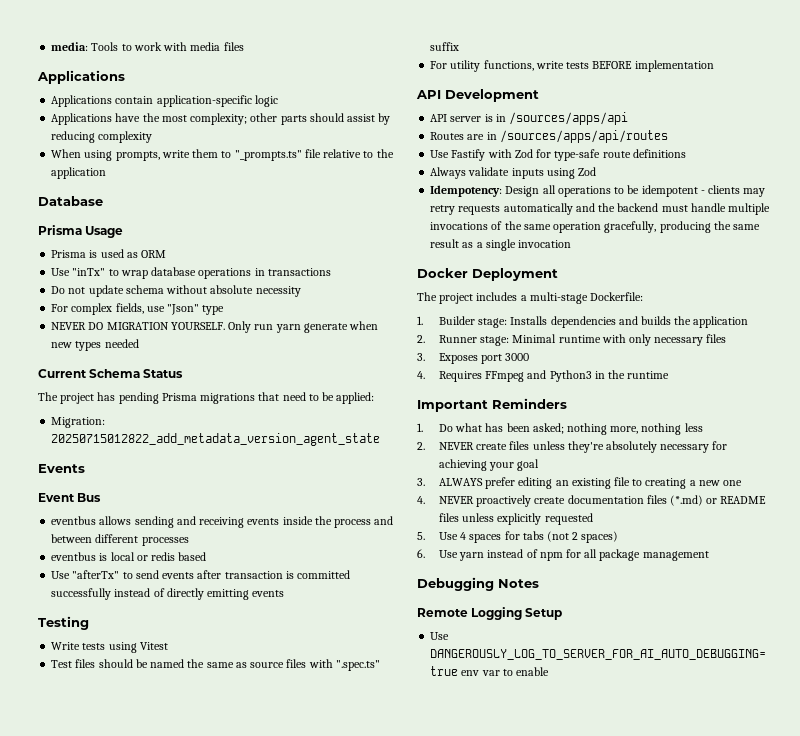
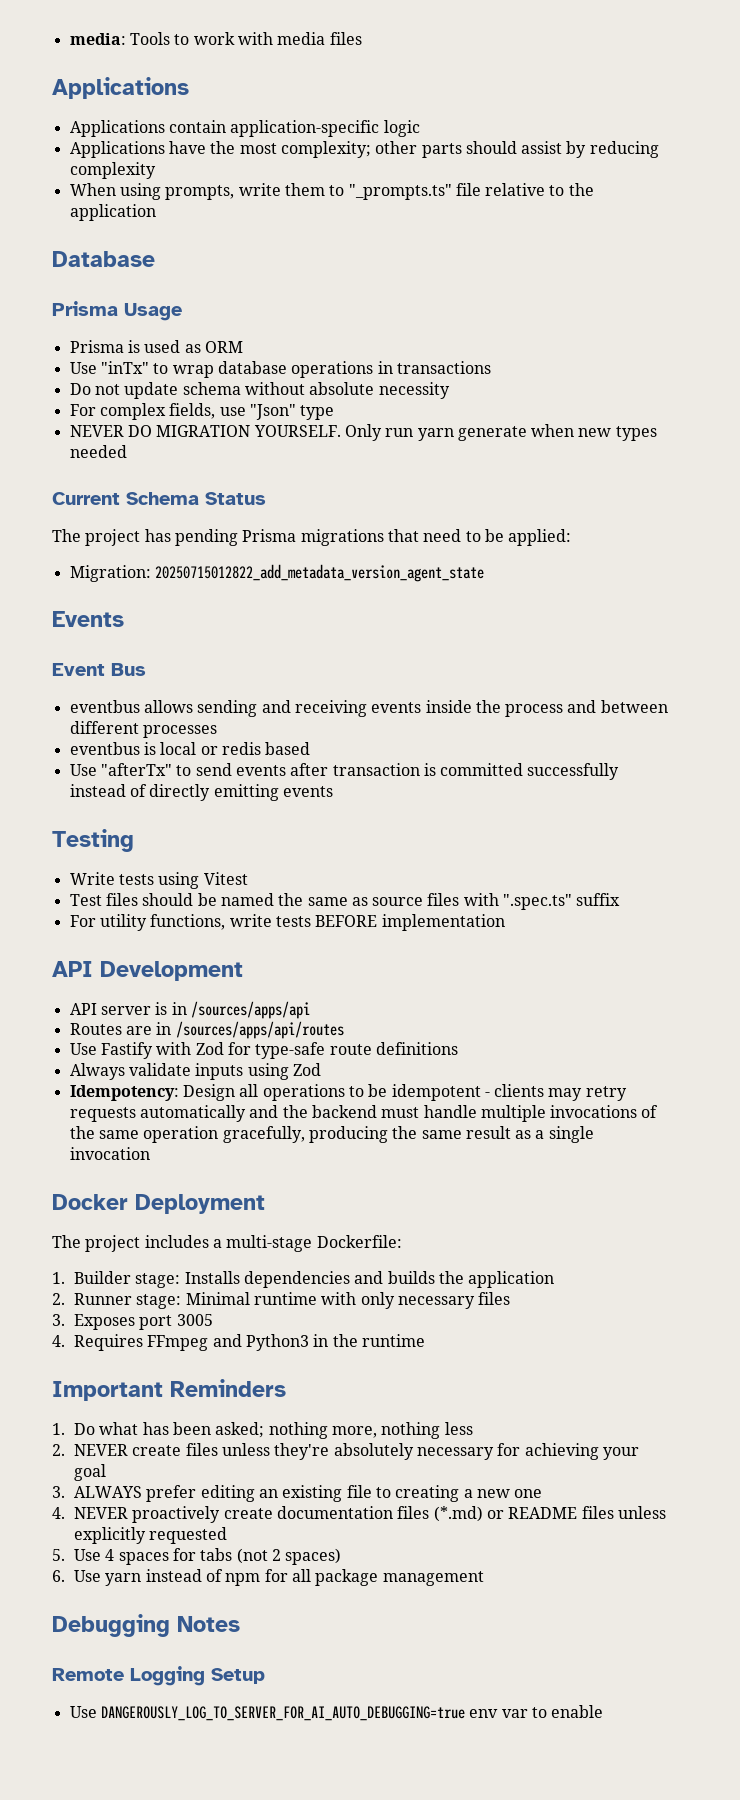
- 3. Exposes port 3000
+ 3. Exposes port 3005

